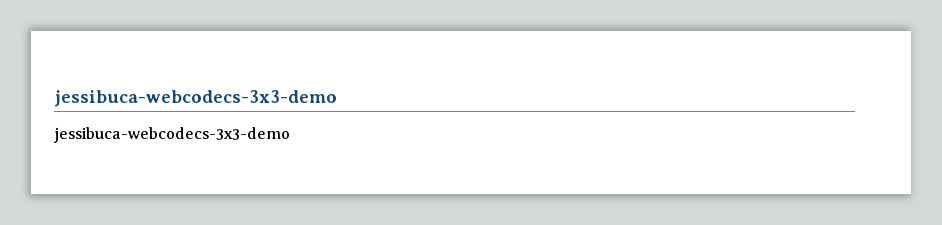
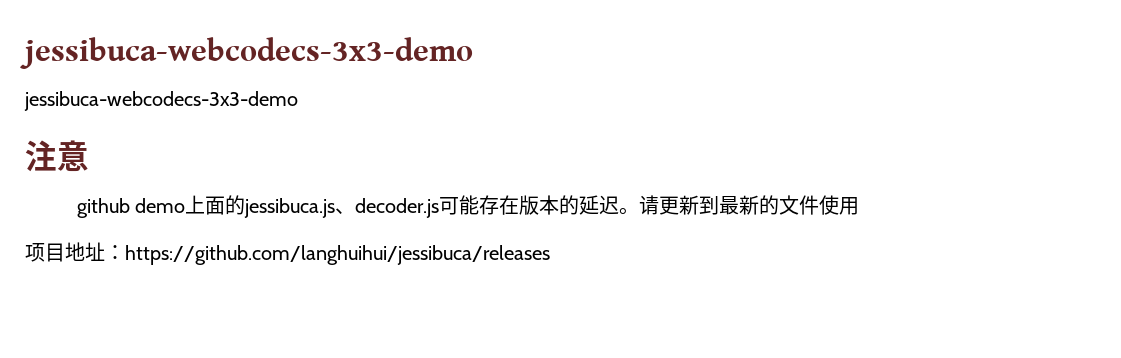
+ 注意
+ github demo上面的jessibuca.js、decoder.js可能存在版本的延迟。请更新到最新的文件使用
+ 项目地址：https://github.com/langhuihui/jessibuca/releases

